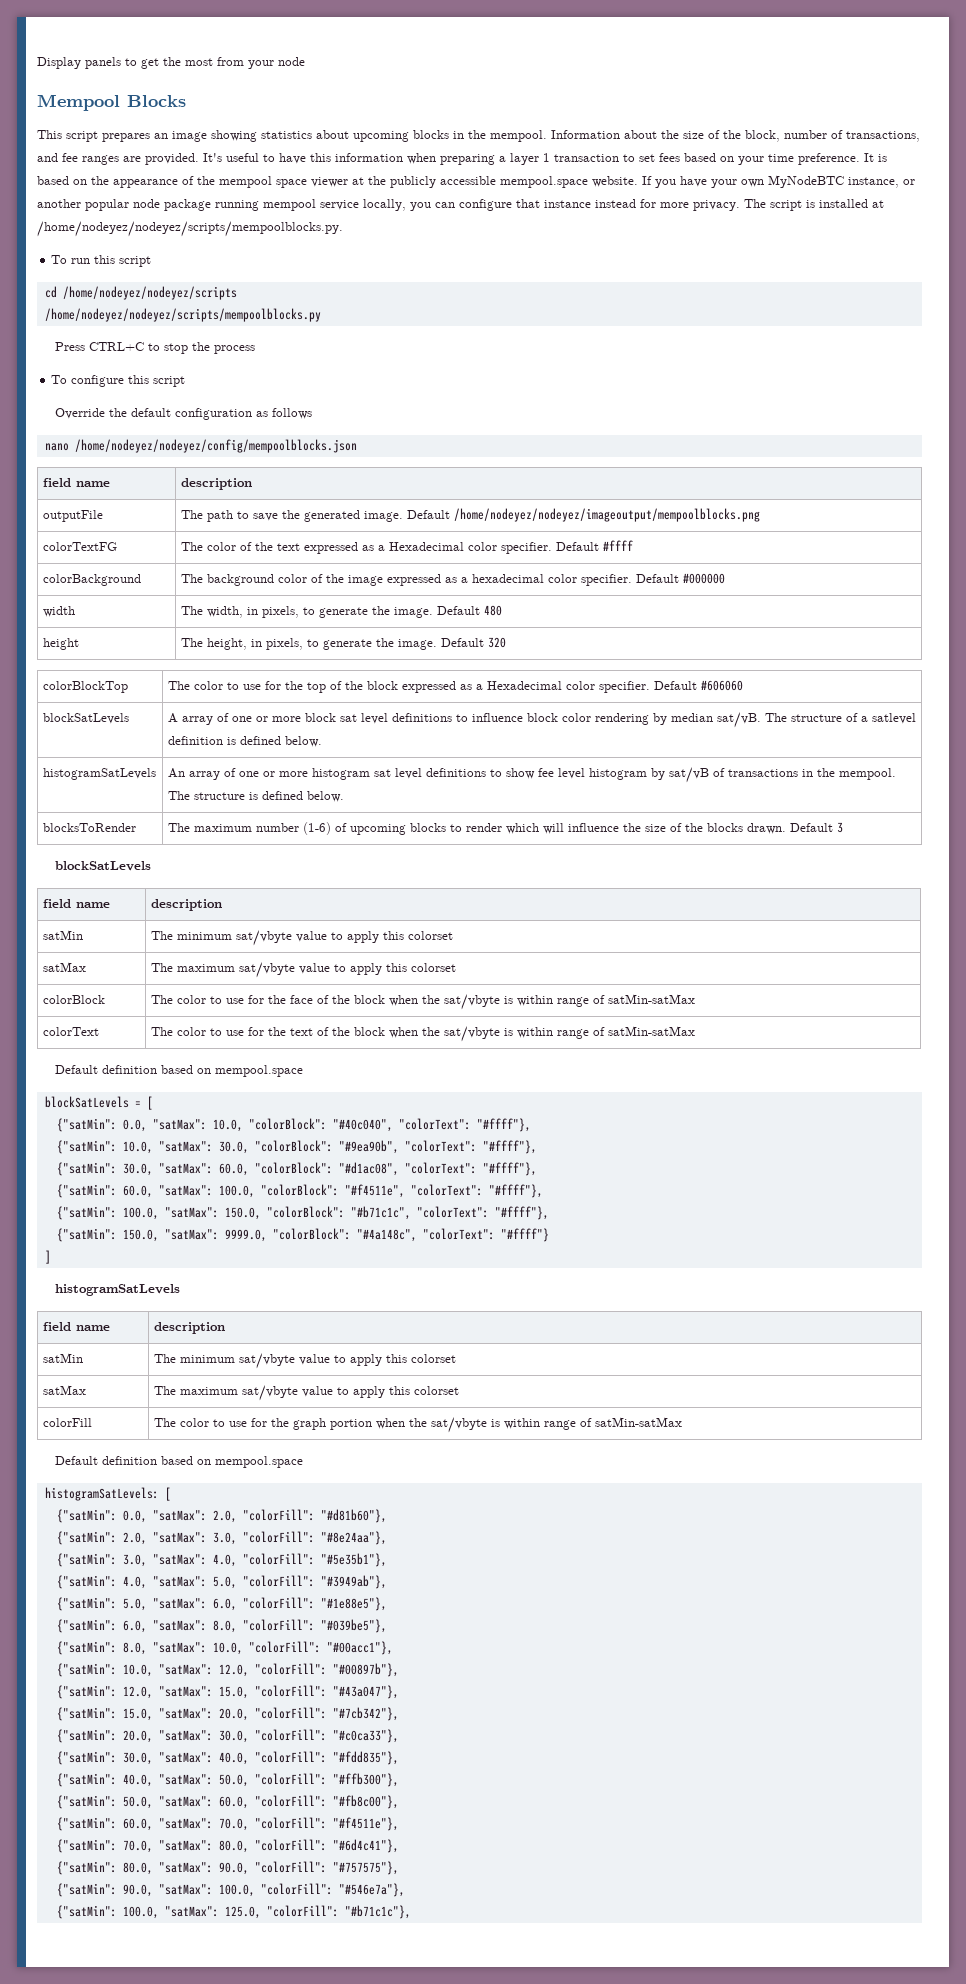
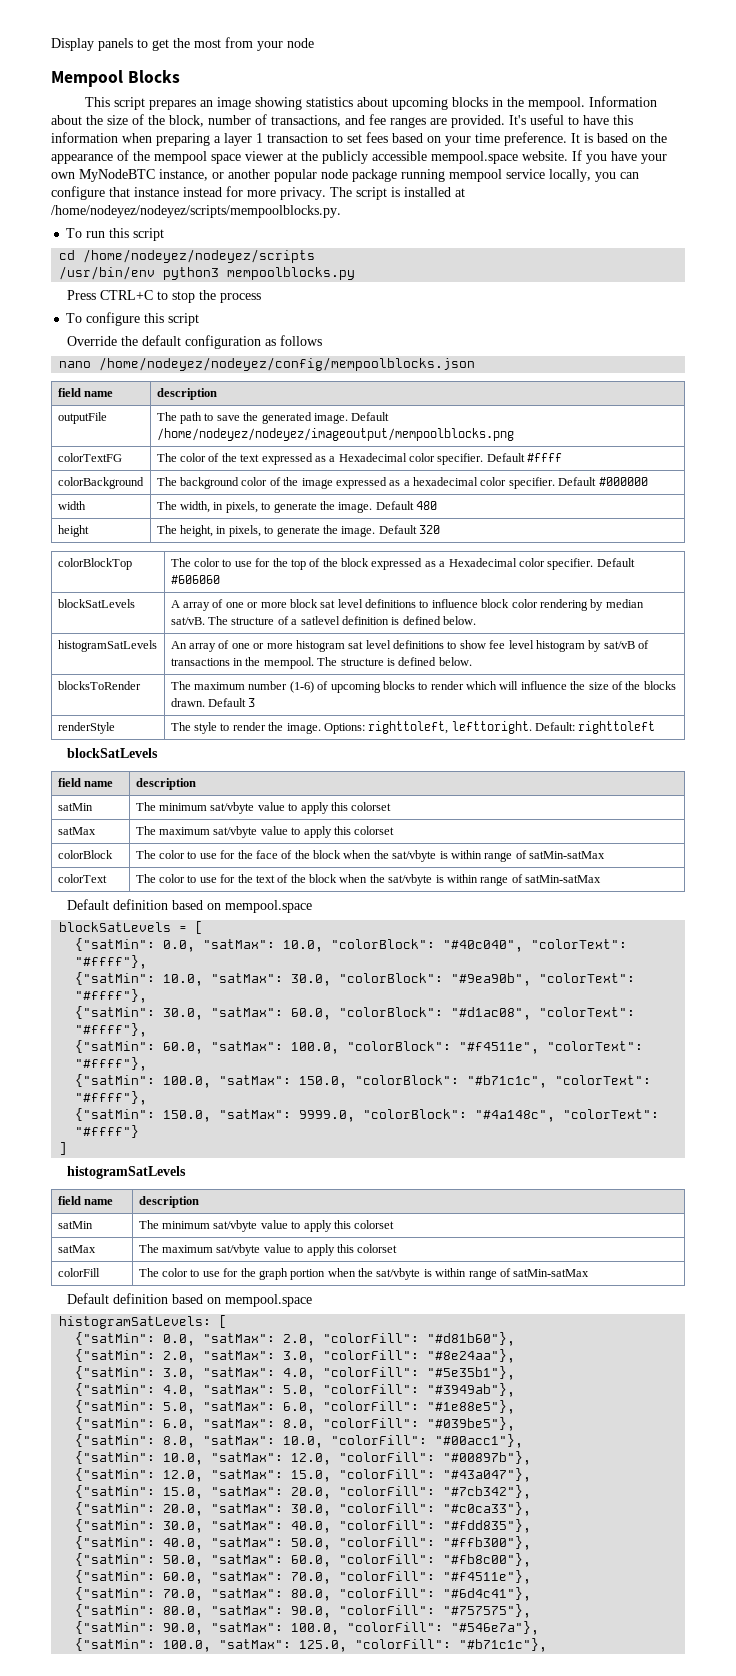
- /home/nodeyez/nodeyez/scripts/mempoolblocks.py
+ /usr/bin/env python3 mempoolblocks.py
+ renderStyle | The style to render the image. Options: righttoleft, lefttoright. Default: righttoleft

